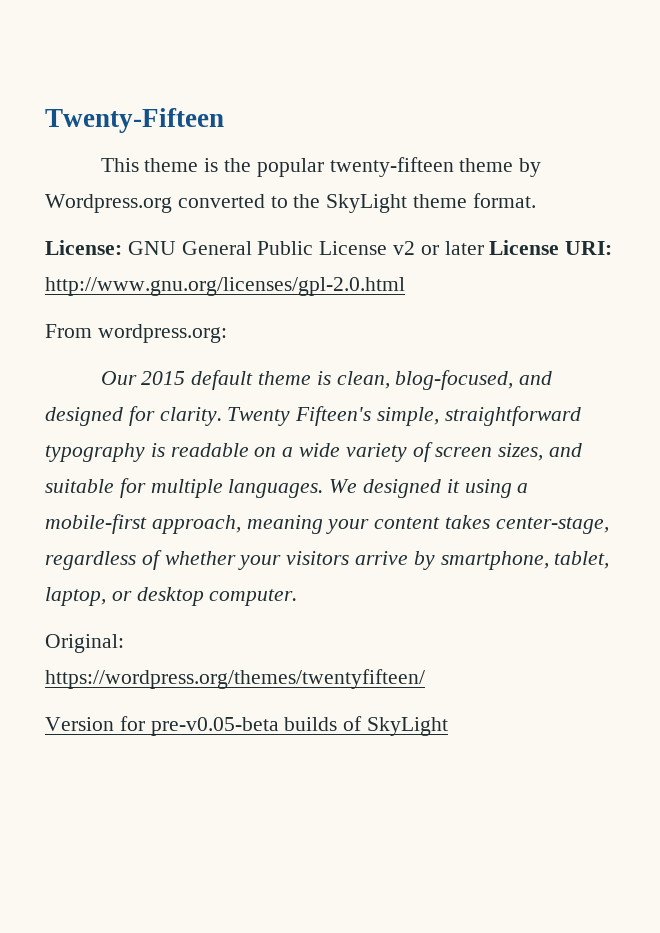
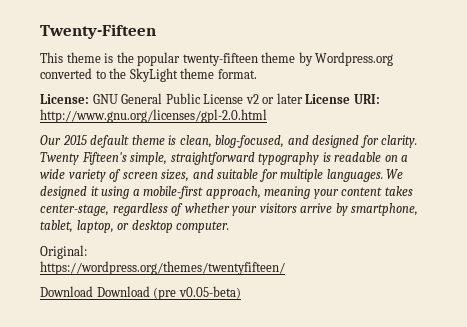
- From wordpress.org:
- Version for pre-v0.05-beta builds of SkyLight
+ Download Download (pre v0.05-beta)

